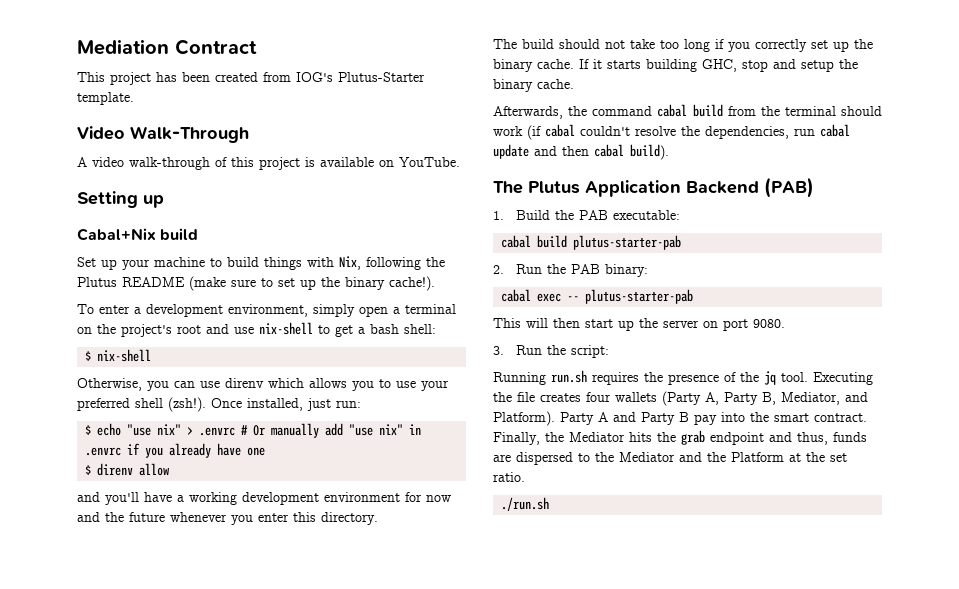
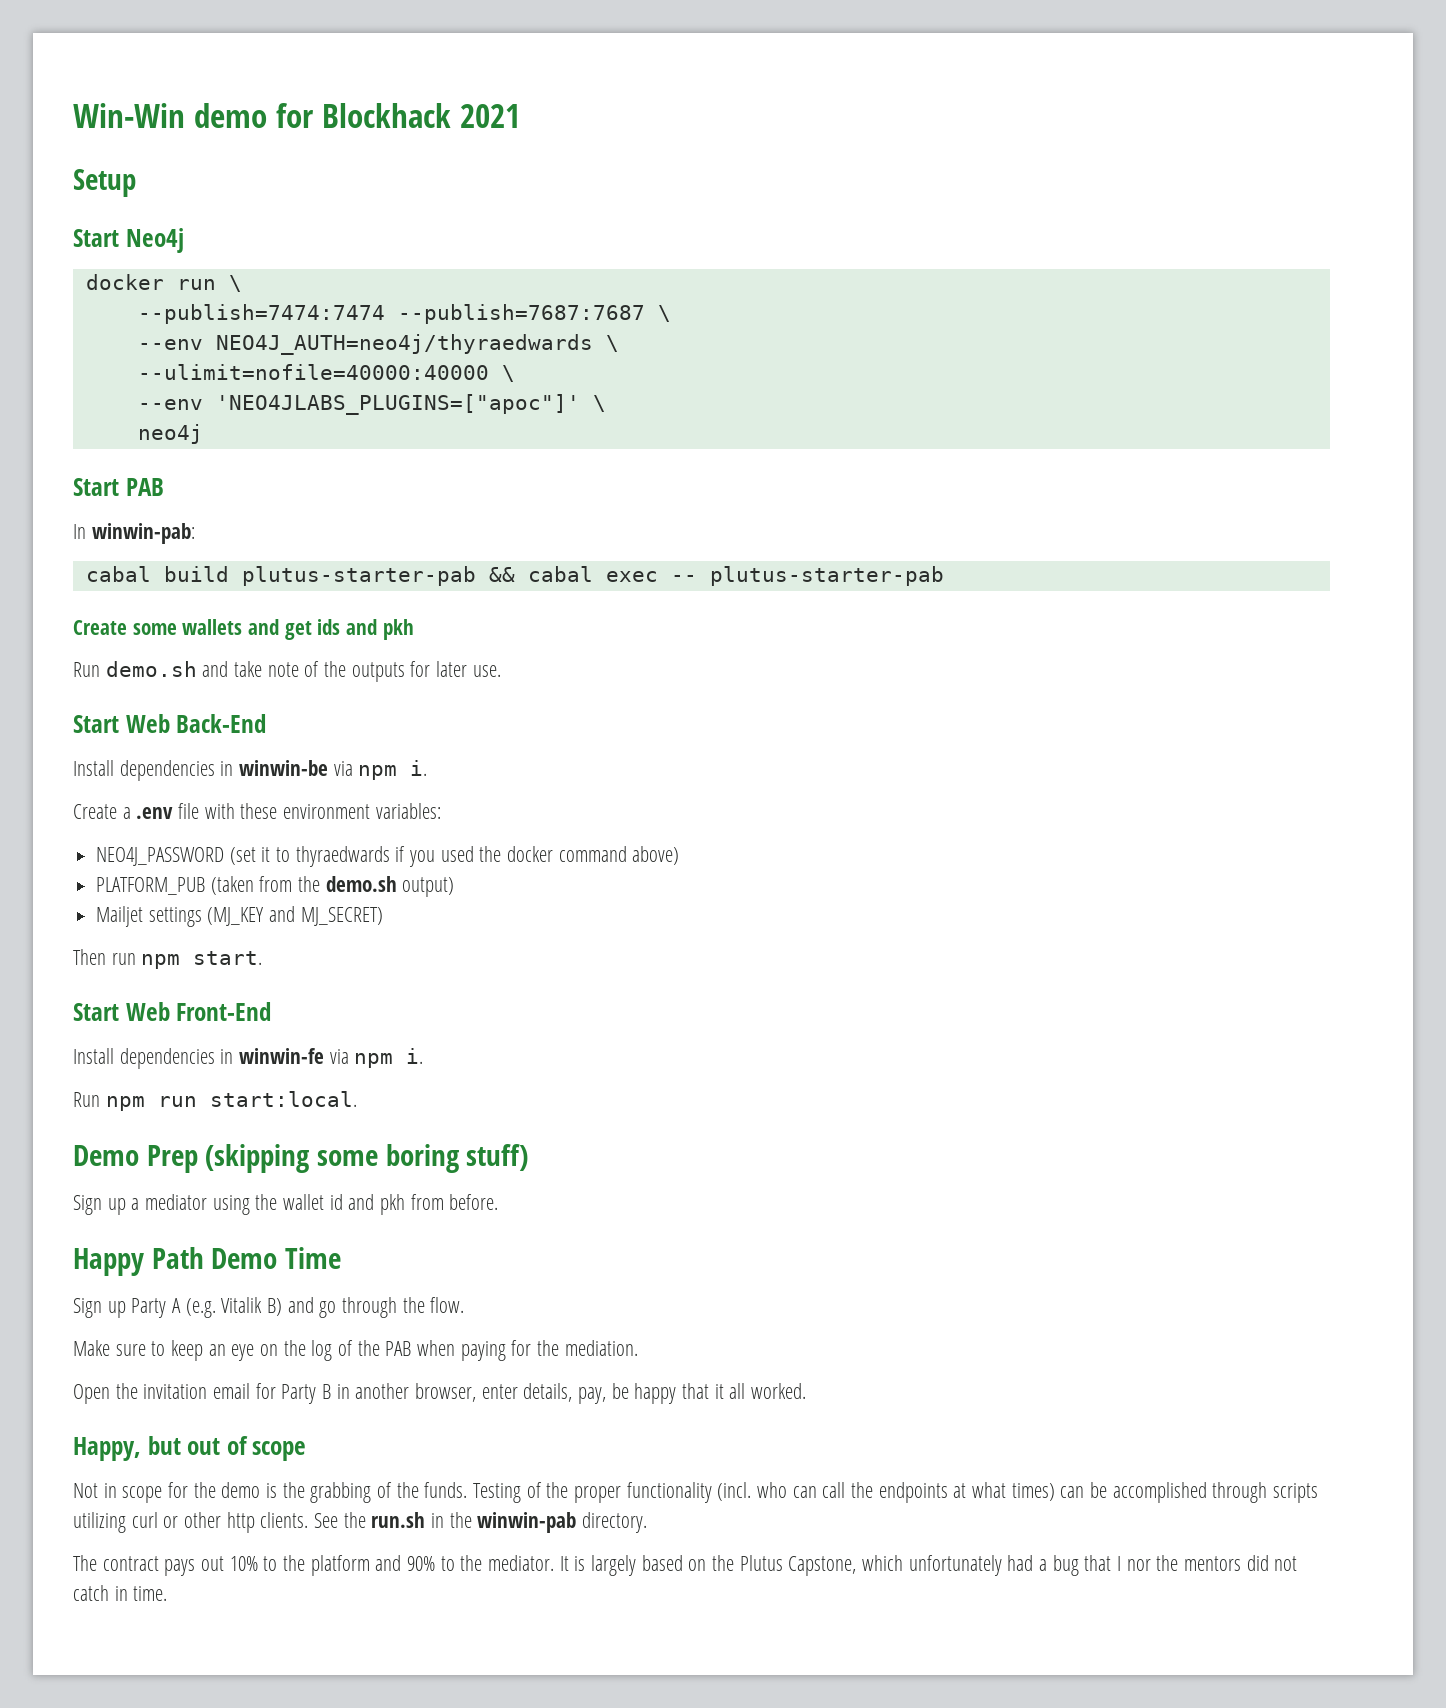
- Mediation Contract
- This project has been created from IOG's Plutus-Starter template.
- Video Walk-Through
- A video walk-through of this project is available on YouTube.
- Setting up
- Cabal+Nix build
- Set up your machine to build things with Nix, following the Plutus README (make sure to set up the binary cache!).
- To enter a development environment, simply open a terminal on the project's root and use nix-shell to get a bash shell:
- $ nix-shell
- Otherwise, you can use direnv which allows you to use your preferred shell (zsh!). Once installed, just run:
- $ echo "use nix" > .envrc # Or manually add "use nix" in .envrc if you already have one
- $ direnv allow
- and you'll have a working development environment for now and the future whenever you enter this directory.
- The build should not take too long if you correctly set up the binary cache. If it starts building GHC, stop and setup the binary cache.
- Afterwards, the command cabal build from the terminal should work (if cabal couldn't resolve the dependencies, run cabal update and then cabal build).
- The Plutus Application Backend (PAB)
- 1. Build the PAB executable:
- cabal build plutus-starter-pab
- 2. Run the PAB binary:
- cabal exec -- plutus-starter-pab
- This will then start up the server on port 9080.
- 3. Run the script:
- Running run.sh requires the presence of the jq tool. Executing the file creates four wallets (Party A, Party B, Mediator, and Platform). Party A and Party B pay into the smart contract. Finally, the Mediator hits the grab endpoint and thus, funds are dispersed to the Mediator and the Platform at the set ratio.
- ./run.sh
+ Win-Win demo for Blockhack 2021
+ Setup
+ Start Neo4j
+ docker run \
+ --publish=7474:7474 --publish=7687:7687 \
+ --env NEO4J_AUTH=neo4j/thyraedwards \
+ --ulimit=nofile=40000:40000 \
+ --env 'NEO4JLABS_PLUGINS=["apoc"]' \
+ neo4j
+ Start PAB
+ In winwin-pab:
+ cabal build plutus-starter-pab && cabal exec -- plutus-starter-pab
+ Create some wallets and get ids and pkh
+ Run demo.sh and take note of the outputs for later use.
+ Start Web Back-End
+ Install dependencies in winwin-be via npm i.
+ Create a .env file with these environment variables:
+ NEO4J_PASSWORD (set it to thyraedwards if you used the docker command above)
+ PLATFORM_PUB (taken from the demo.sh output)
+ Mailjet settings (MJ_KEY and MJ_SECRET)
+ Then run npm start.
+ Start Web Front-End
+ Install dependencies in winwin-fe via npm i.
+ Run npm run start:local.
+ Demo Prep (skipping some boring stuff)
+ Sign up a mediator using the wallet id and pkh from before.
+ Happy Path Demo Time
+ Sign up Party A (e.g. Vitalik B) and go through the flow.
+ Make sure to keep an eye on the log of the PAB when paying for the mediation.
+ Open the invitation email for Party B in another browser, enter details, pay, be happy that it all worked.
+ Happy, but out of scope
+ Not in scope for the demo is the grabbing of the funds. Testing of the proper functionality (incl. who can call the endpoints at what times) can be accomplished through scripts utilizing curl or other http clients. See the run.sh in the winwin-pab directory.
+ The contract pays out 10% to the platform and 90% to the mediator. It is largely based on the Plutus Capstone, which unfortunately had a bug that I nor the mentors did not catch in time.

